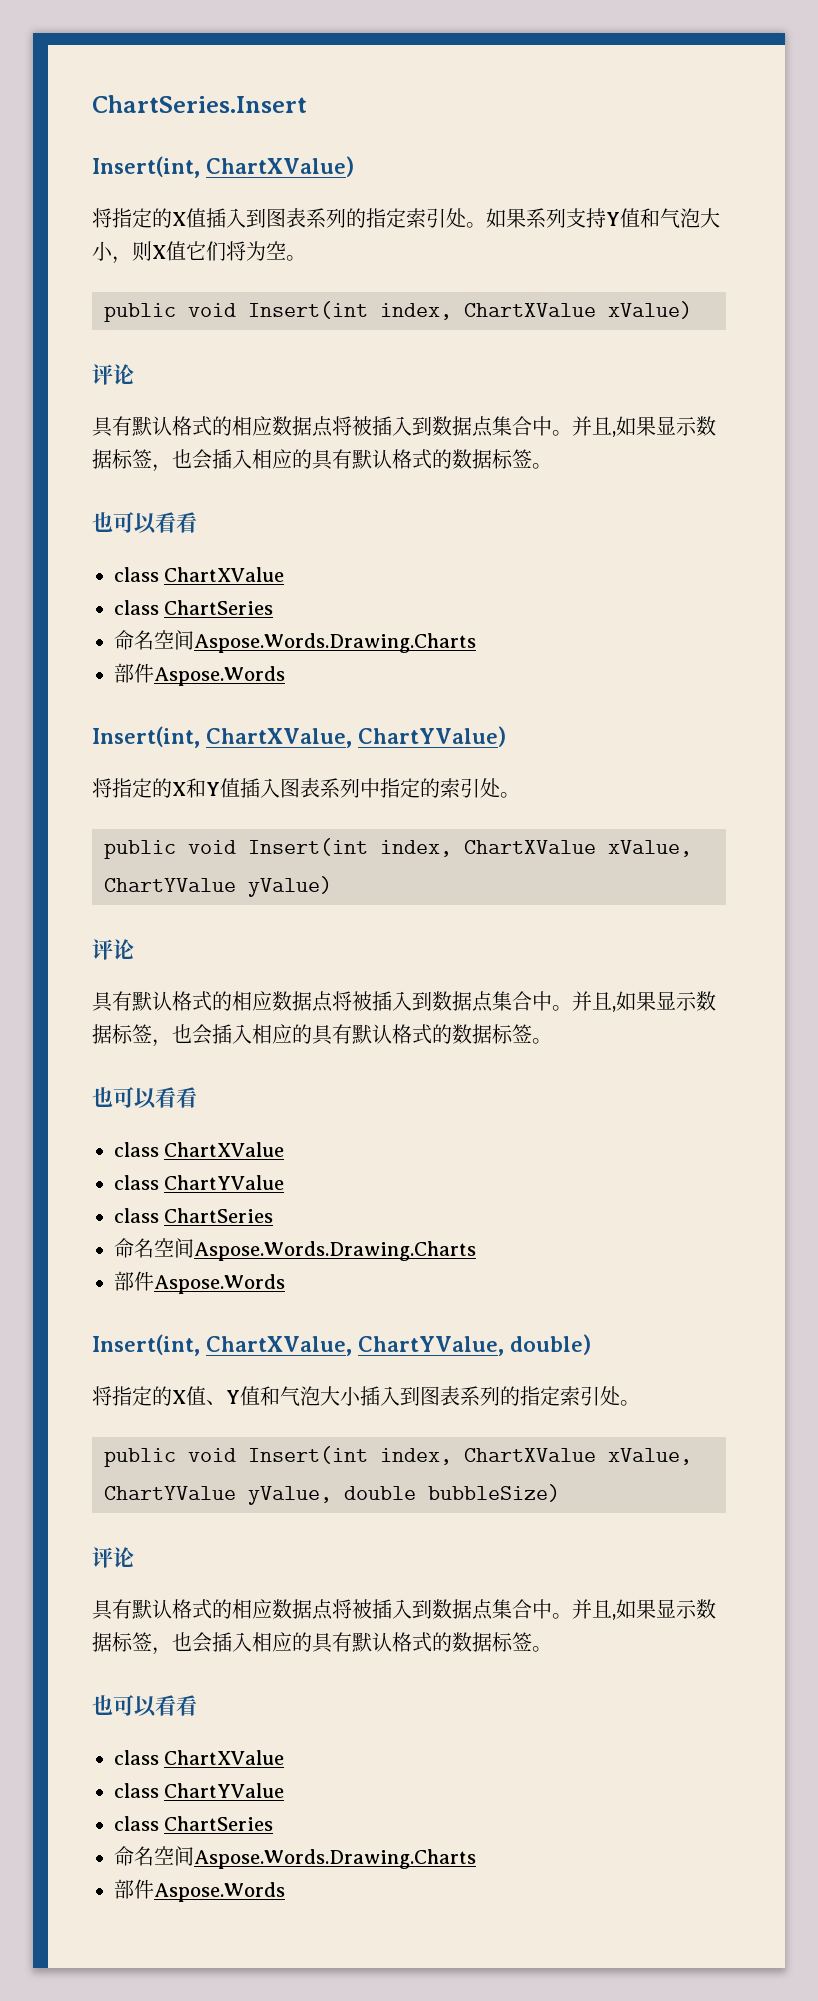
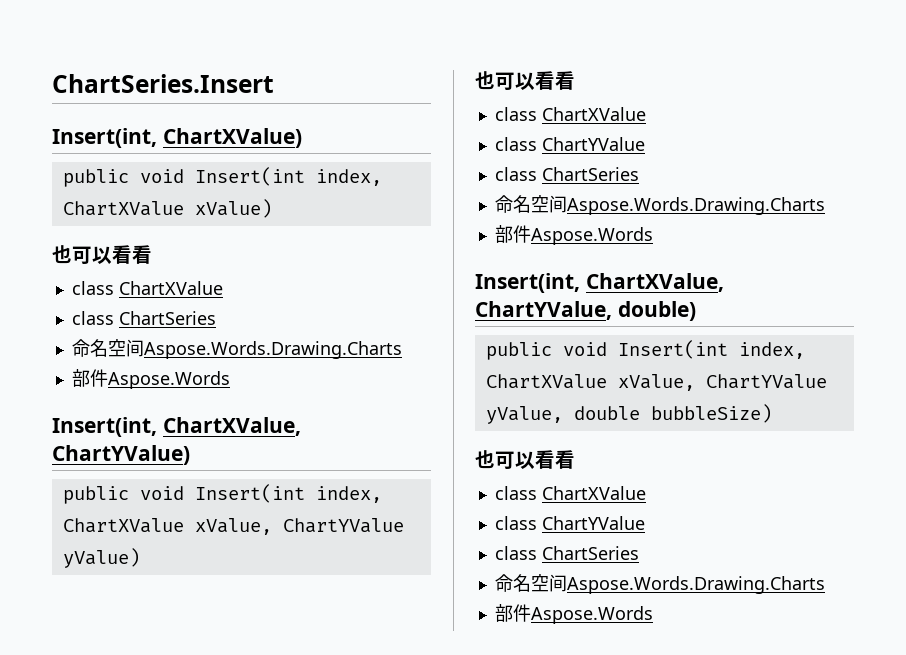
- 将指定的X值插入到图表系列的指定索引处。如果系列支持Y值和气泡大小，则X值它们将为空。
  public void Insert(int index, ChartXValue xValue)
- 评论
- 具有默认格式的相应数据点将被插入到数据点集合中。并且,如果显示数据标签，也会插入相应的具有默认格式的数据标签。
- 将指定的X和Y值插入图表系列中指定的索引处。
  public void Insert(int index, ChartXValue xValue, ChartYValue yValue)
- 评论
- 具有默认格式的相应数据点将被插入到数据点集合中。并且,如果显示数据标签，也会插入相应的具有默认格式的数据标签。
- 将指定的X值、Y值和气泡大小插入到图表系列的指定索引处。
  public void Insert(int index, ChartXValue xValue, ChartYValue yValue, double bubbleSize)
- 评论
- 具有默认格式的相应数据点将被插入到数据点集合中。并且,如果显示数据标签，也会插入相应的具有默认格式的数据标签。

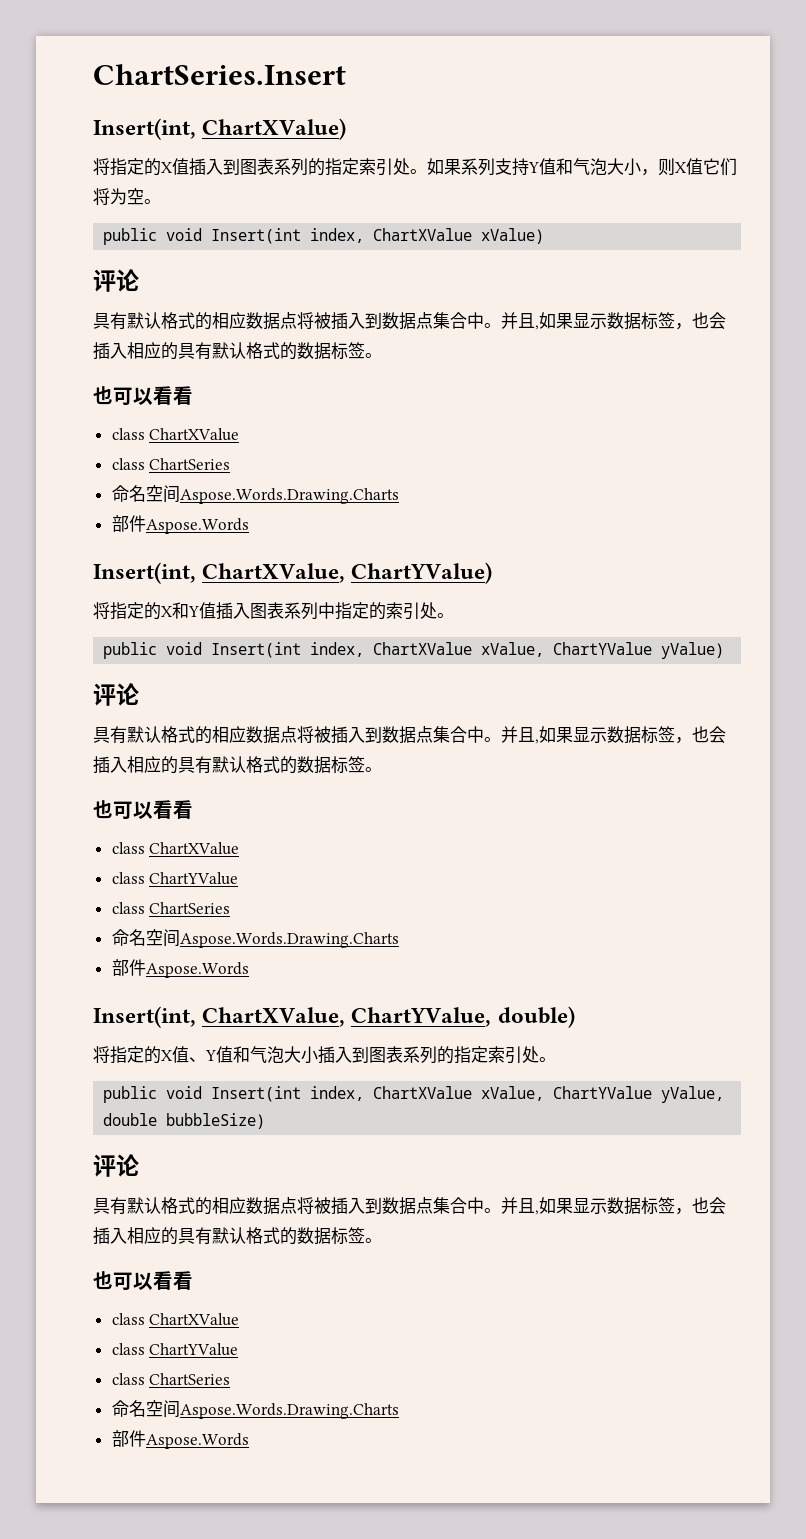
+ 将指定的X值插入到图表系列的指定索引处。如果系列支持Y值和气泡大小，则X值它们将为空。
  public void Insert(int index, ChartXValue xValue)
+ 评论
+ 具有默认格式的相应数据点将被插入到数据点集合中。并且,如果显示数据标签，也会插入相应的具有默认格式的数据标签。
+ 将指定的X和Y值插入图表系列中指定的索引处。
  public void Insert(int index, ChartXValue xValue, ChartYValue yValue)
+ 评论
+ 具有默认格式的相应数据点将被插入到数据点集合中。并且,如果显示数据标签，也会插入相应的具有默认格式的数据标签。
+ 将指定的X值、Y值和气泡大小插入到图表系列的指定索引处。
  public void Insert(int index, ChartXValue xValue, ChartYValue yValue, double bubbleSize)
+ 评论
+ 具有默认格式的相应数据点将被插入到数据点集合中。并且,如果显示数据标签，也会插入相应的具有默认格式的数据标签。

